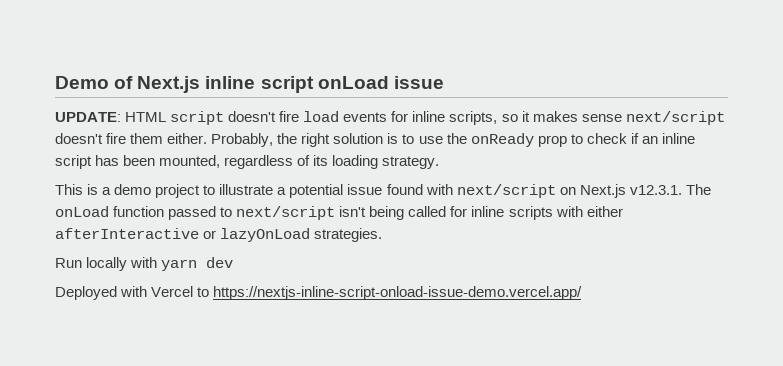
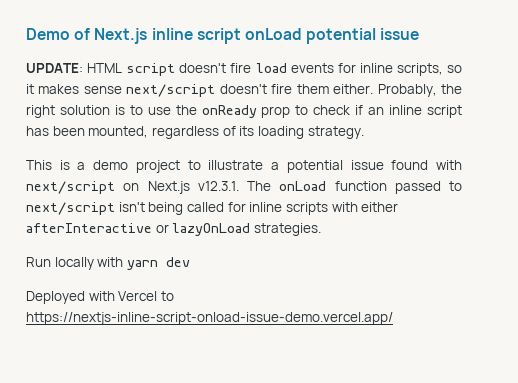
- Demo of Next.js inline script onLoad issue
+ Demo of Next.js inline script onLoad potential issue

